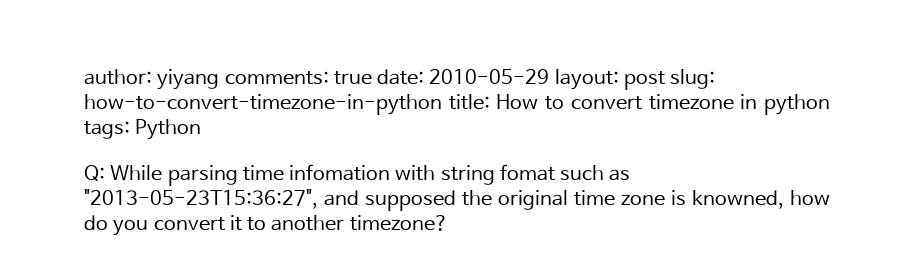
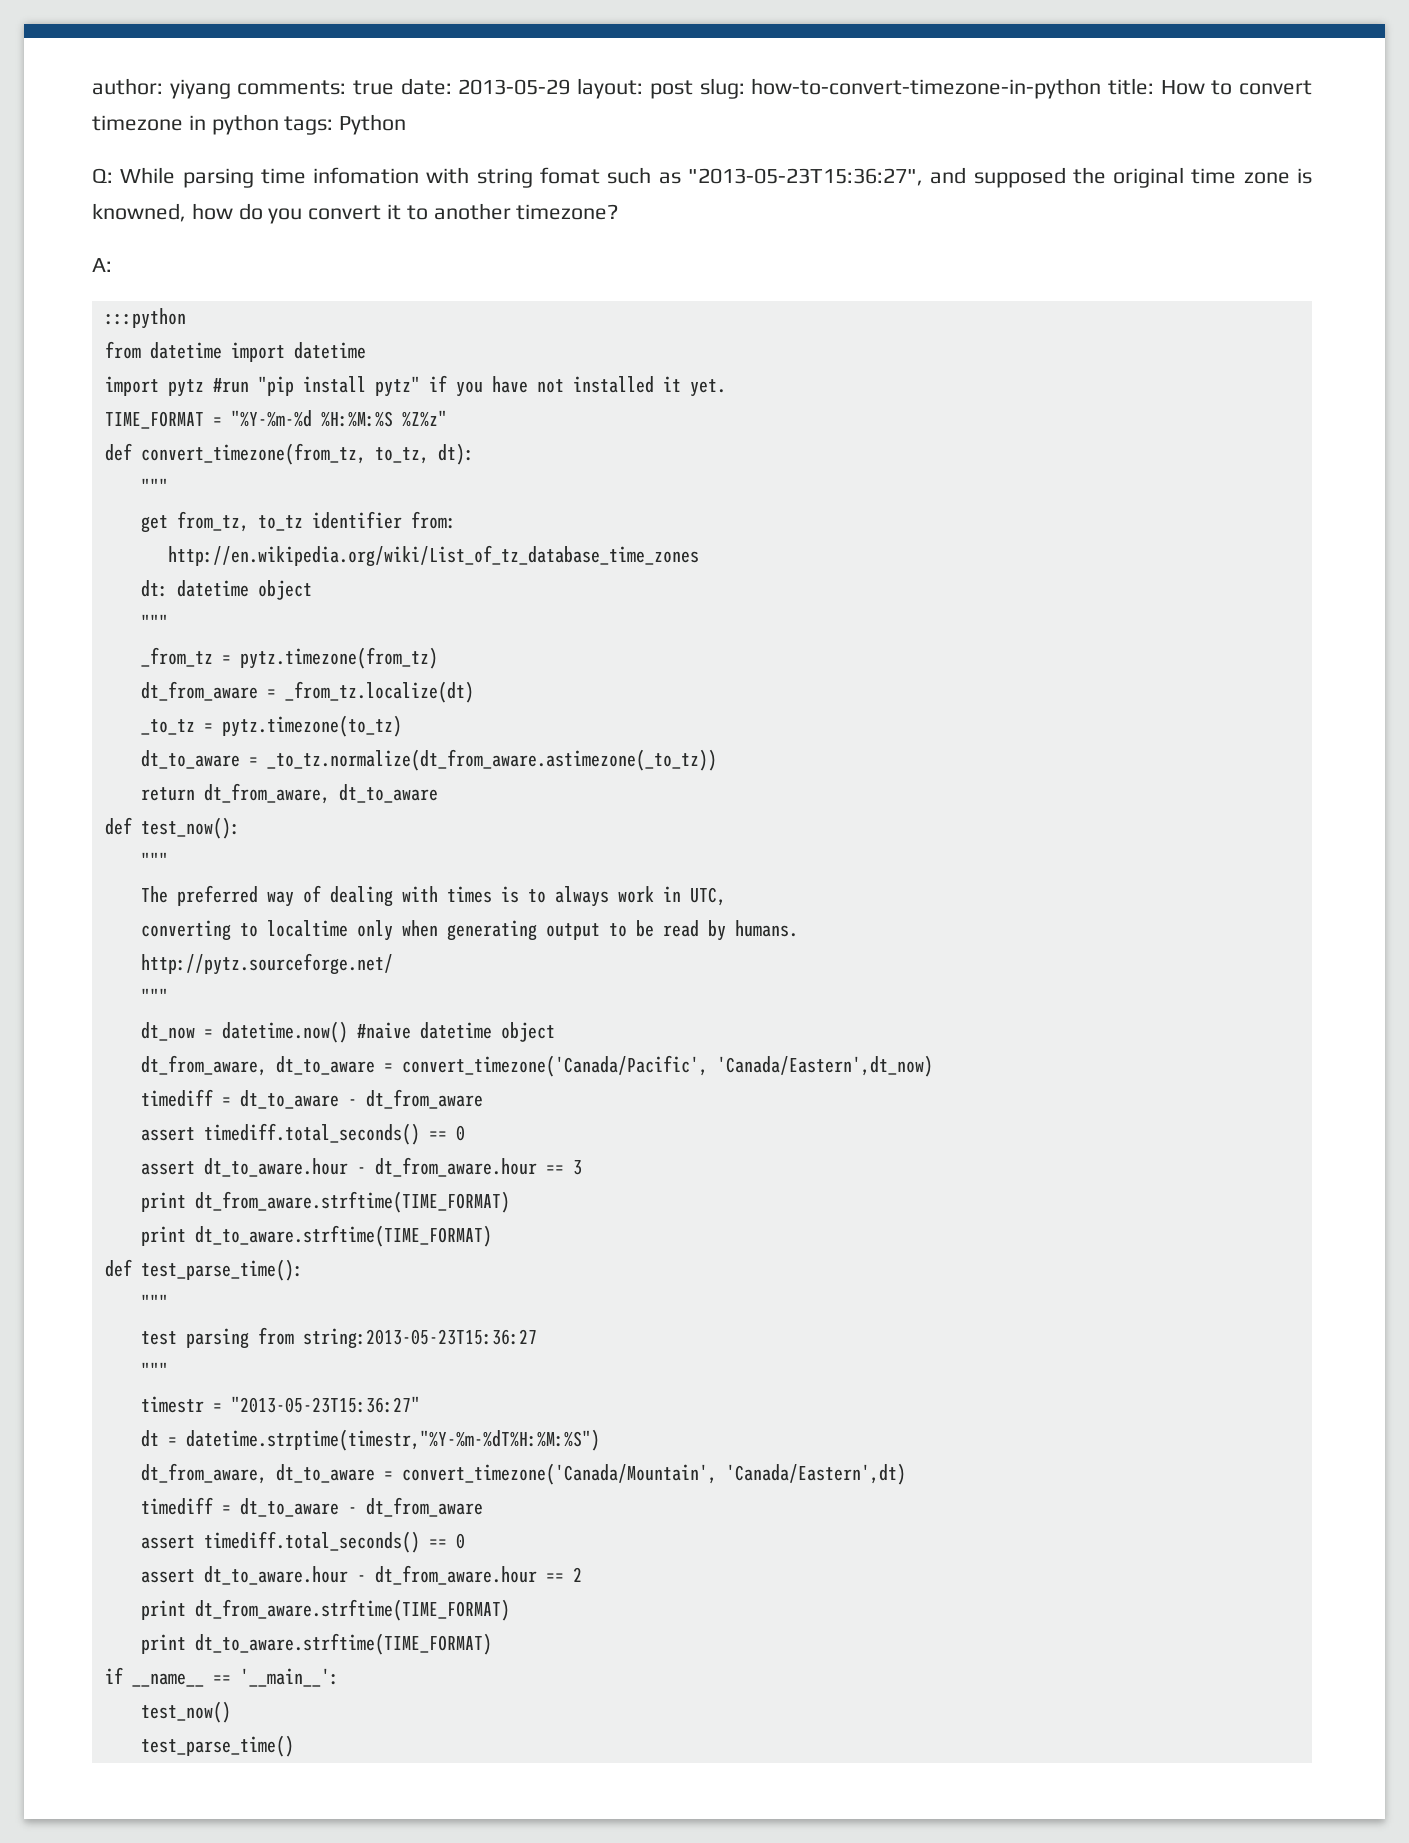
- author: yiyang comments: true date: 2010-05-29 layout: post slug: how-to-convert-timezone-in-python title: How to convert timezone in python tags: Python
+ author: yiyang comments: true date: 2013-05-29 layout: post slug: how-to-convert-timezone-in-python title: How to convert timezone in python tags: Python
+ A:
+ :::python
+ from datetime import datetime
+ import pytz #run "pip install pytz" if you have not installed it yet.
+ TIME_FORMAT = "%Y-%m-%d %H:%M:%S %Z%z"
+ def convert_timezone(from_tz, to_tz, dt):
+ """
+ get from_tz, to_tz identifier from:
+ http://en.wikipedia.org/wiki/List_of_tz_database_time_zones
+ dt: datetime object
+ """
+ _from_tz = pytz.timezone(from_tz)
+ dt_from_aware = _from_tz.localize(dt)
+ _to_tz = pytz.timezone(to_tz)
+ dt_to_aware = _to_tz.normalize(dt_from_aware.astimezone(_to_tz))
+ return dt_from_aware, dt_to_aware
+ def test_now():
+ """
+ The preferred way of dealing with times is to always work in UTC,
+ converting to localtime only when generating output to be read by humans.
+ http://pytz.sourceforge.net/
+ """
+ dt_now = datetime.now() #naive datetime object
+ dt_from_aware, dt_to_aware = convert_timezone('Canada/Pacific', 'Canada/Eastern',dt_now)
+ timediff = dt_to_aware - dt_from_aware
+ assert timediff.total_seconds() == 0
+ assert dt_to_aware.hour - dt_from_aware.hour == 3
+ print dt_from_aware.strftime(TIME_FORMAT)
+ print dt_to_aware.strftime(TIME_FORMAT)
+ def test_parse_time():
+ """
+ test parsing from string:2013-05-23T15:36:27
+ """
+ timestr = "2013-05-23T15:36:27"
+ dt = datetime.strptime(timestr,"%Y-%m-%dT%H:%M:%S")
+ dt_from_aware, dt_to_aware = convert_timezone('Canada/Mountain', 'Canada/Eastern',dt)
+ timediff = dt_to_aware - dt_from_aware
+ assert timediff.total_seconds() == 0
+ assert dt_to_aware.hour - dt_from_aware.hour == 2
+ print dt_from_aware.strftime(TIME_FORMAT)
+ print dt_to_aware.strftime(TIME_FORMAT)
+ if __name__ == '__main__':
+ test_now()
+ test_parse_time()

